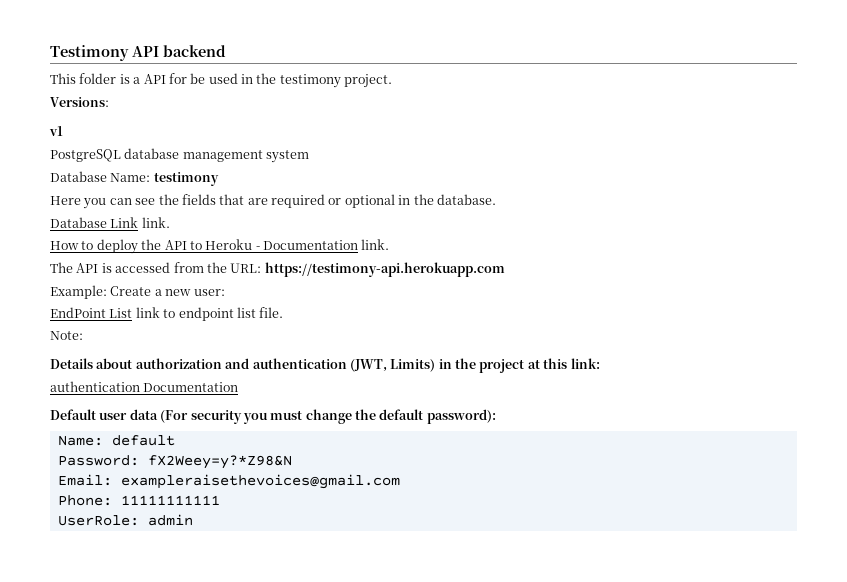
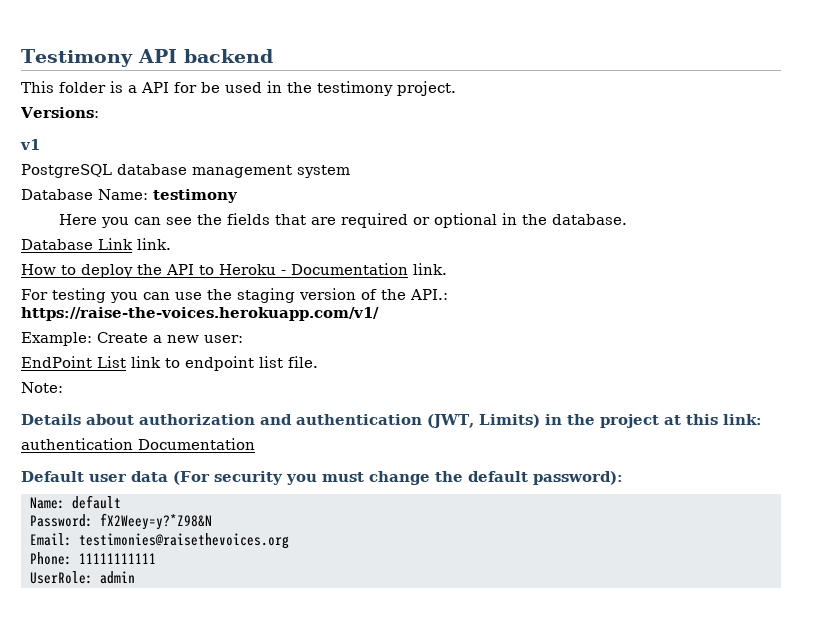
- The API is accessed from the URL: https://testimony-api.herokuapp.com
+ For testing you can use the staging version of the API.: https://raise-the-voices.herokuapp.com/v1/
- Email: exampleraisethevoices@gmail.com
+ Email: testimonies@raisethevoices.org

